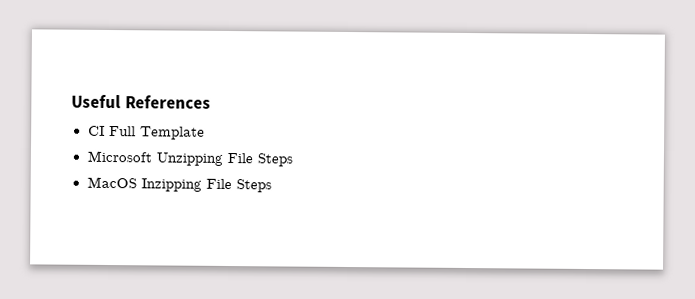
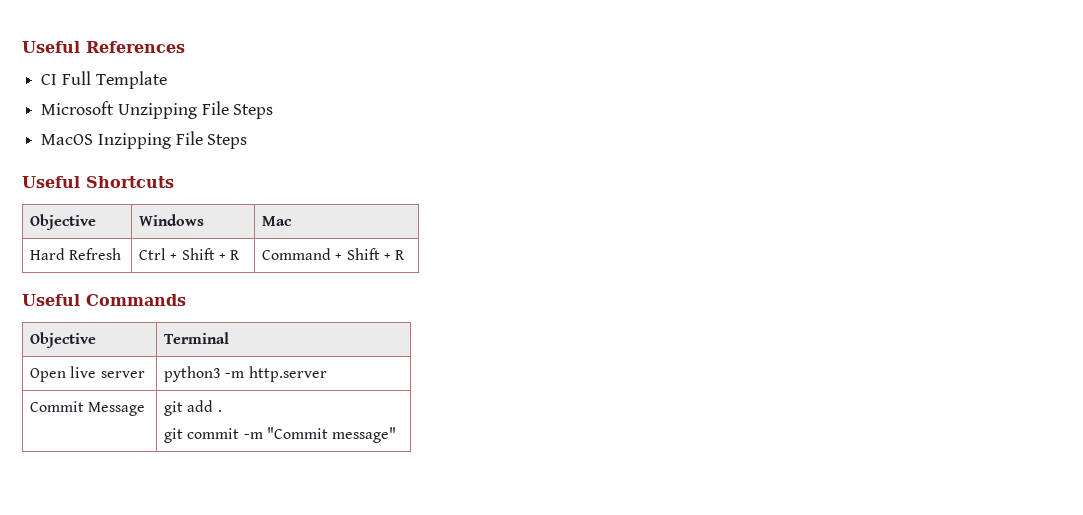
+ Useful Shortcuts
+ Objective | Windows | Mac
+ Hard Refresh | Ctrl + Shift + R | Command + Shift + R
+ Useful Commands
+ Objective | Terminal
+ Open live server | python3 -m http.server
+ Commit Message | git add .
+ git commit -m "Commit message"

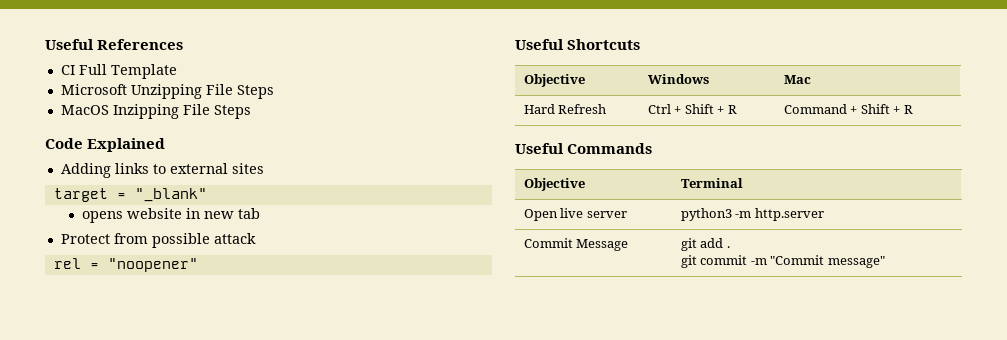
+ Code Explained
+ Adding links to external sites
+ target = "_blank"
+ opens website in new tab
+ Protect from possible attack
+ rel = "noopener"

